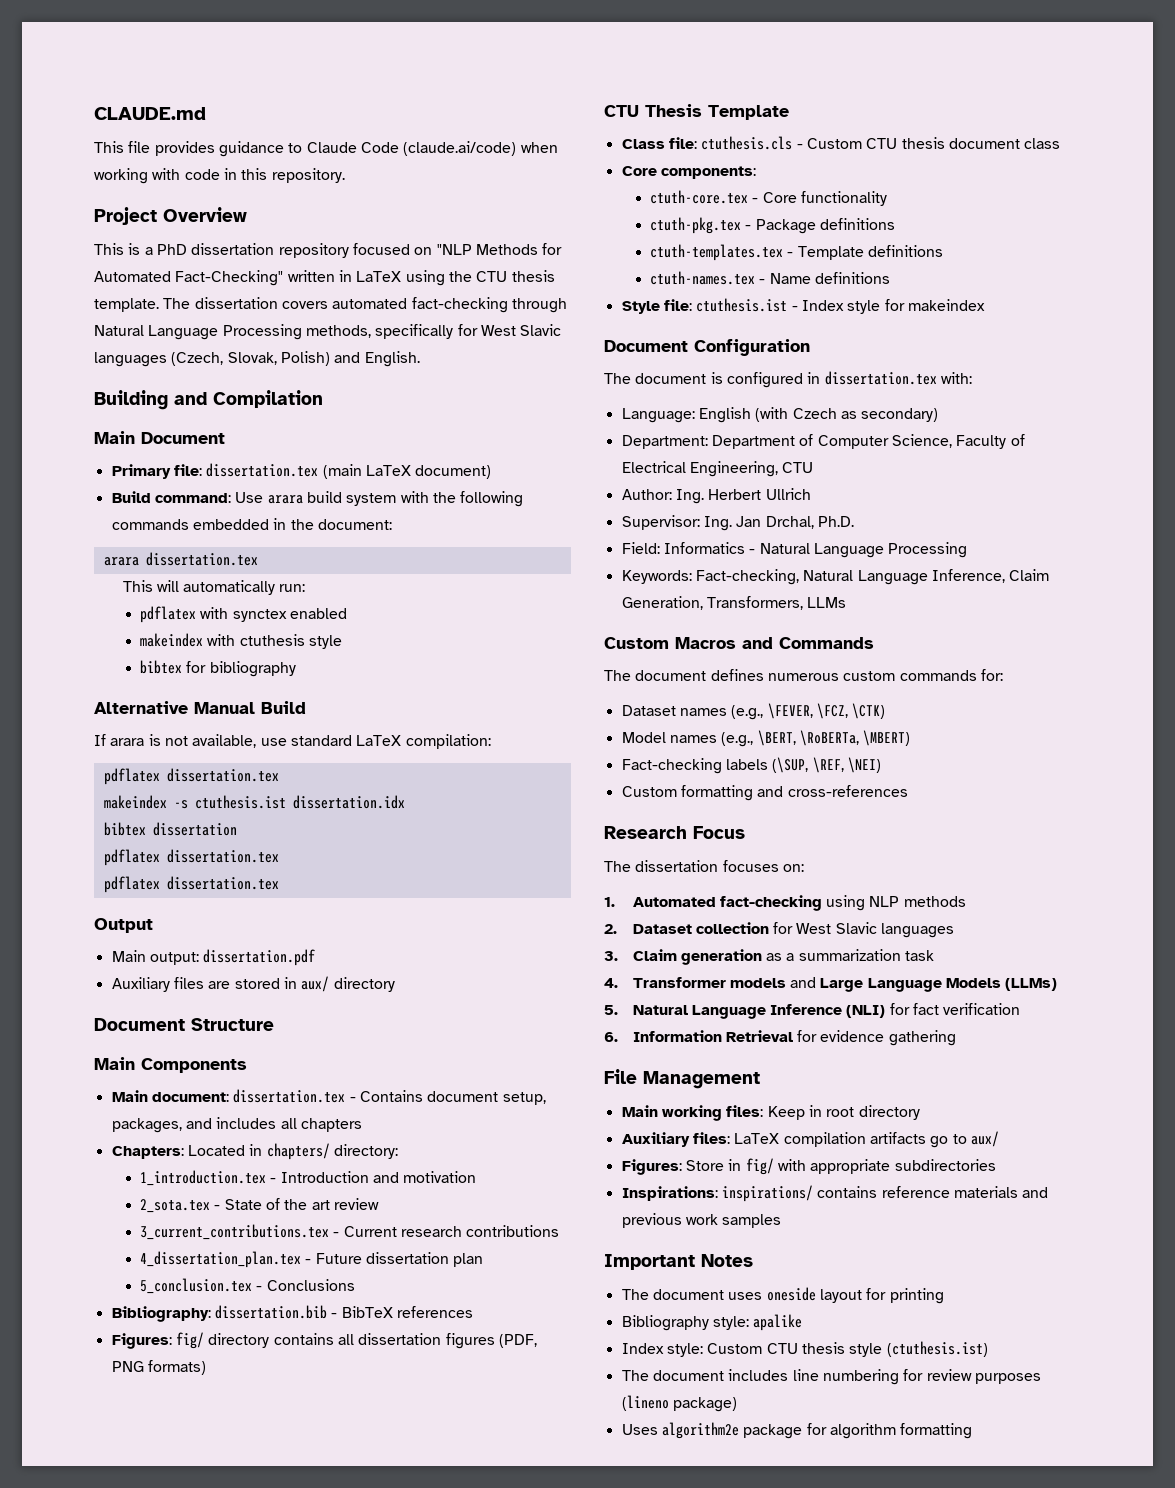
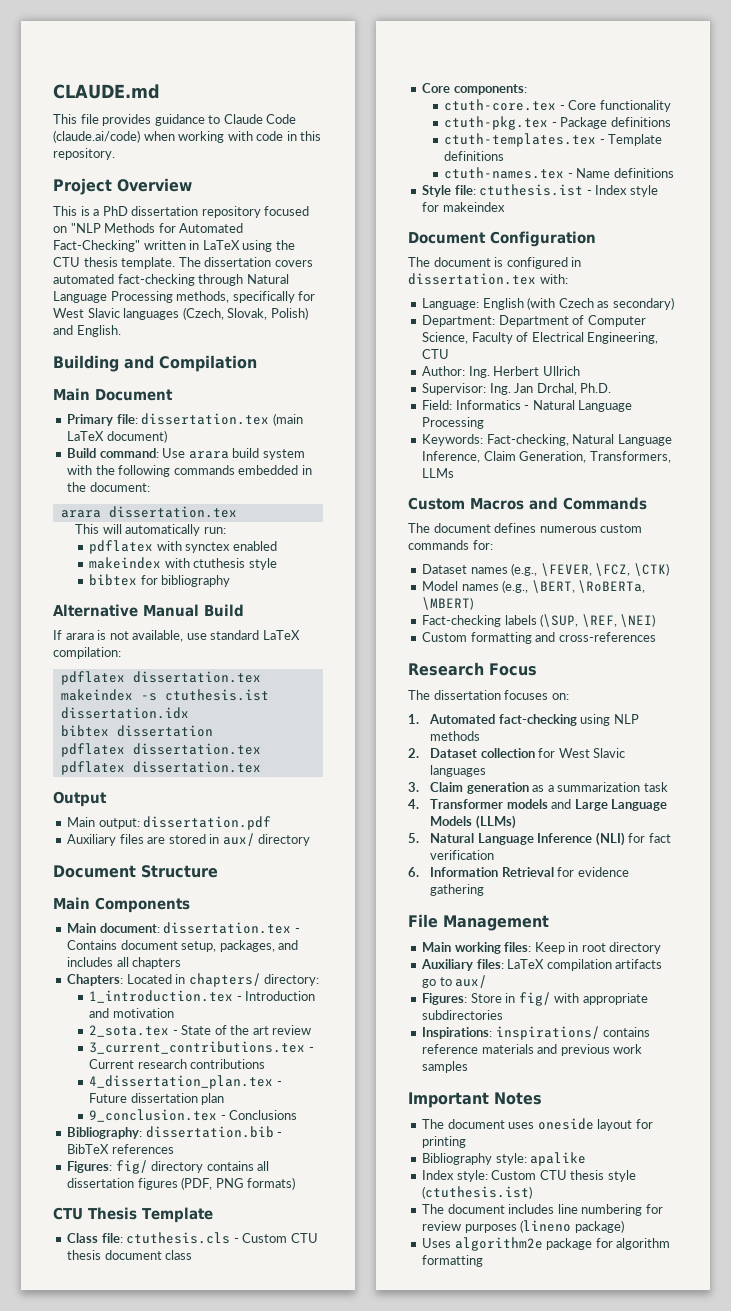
- 5_conclusion.tex - Conclusions
+ 9_conclusion.tex - Conclusions

